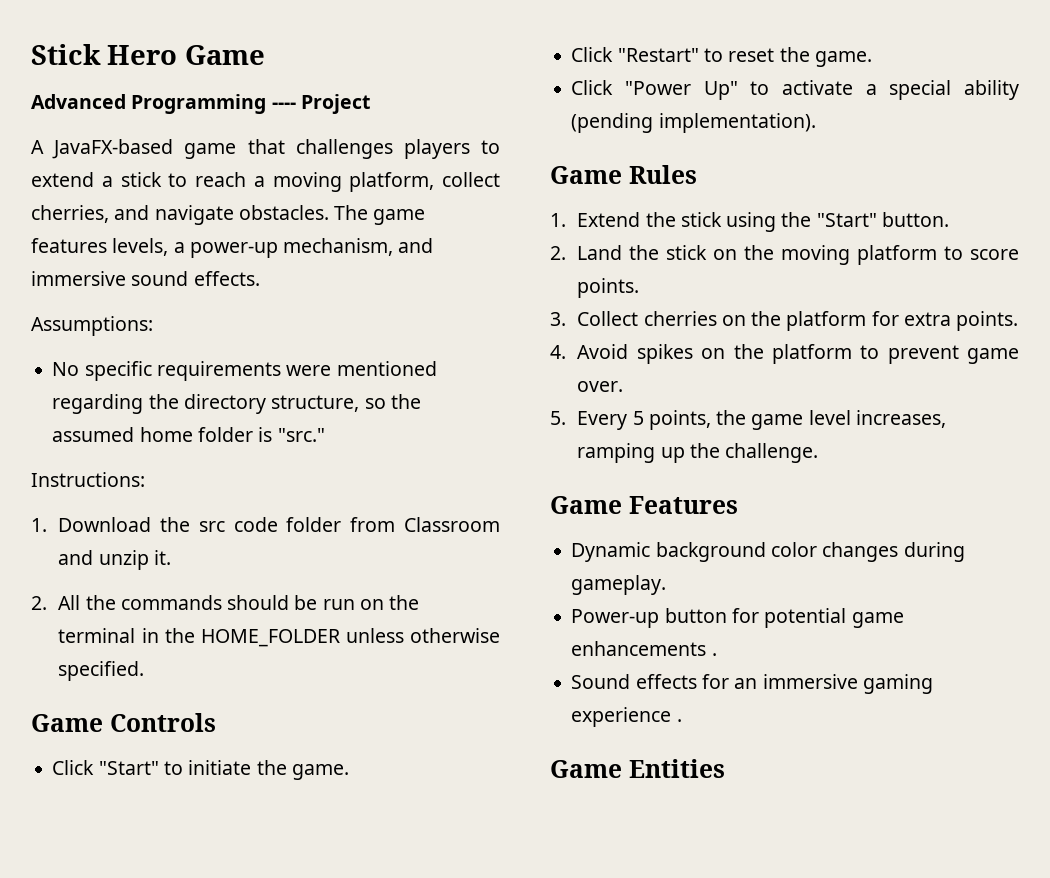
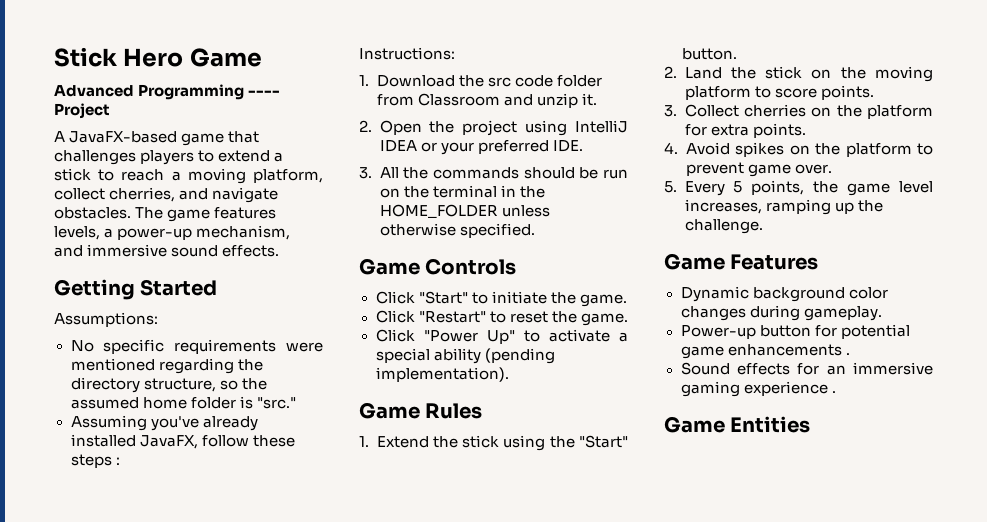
+ Getting Started
+ Assuming you've already installed JavaFX, follow these steps :
- 2. All the commands should be run on the terminal in the HOME_FOLDER unless otherwise specified.
+ 2. Open the project using IntelliJ IDEA or your preferred IDE.
+ 3. All the commands should be run on the terminal in the HOME_FOLDER unless otherwise specified.

